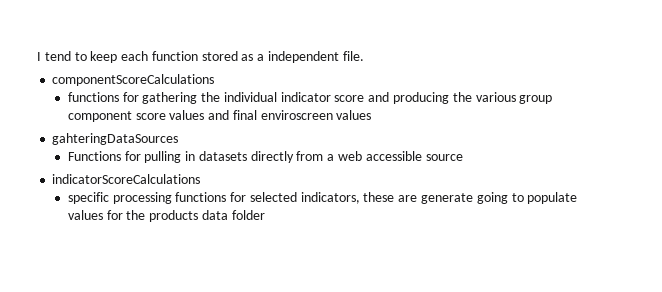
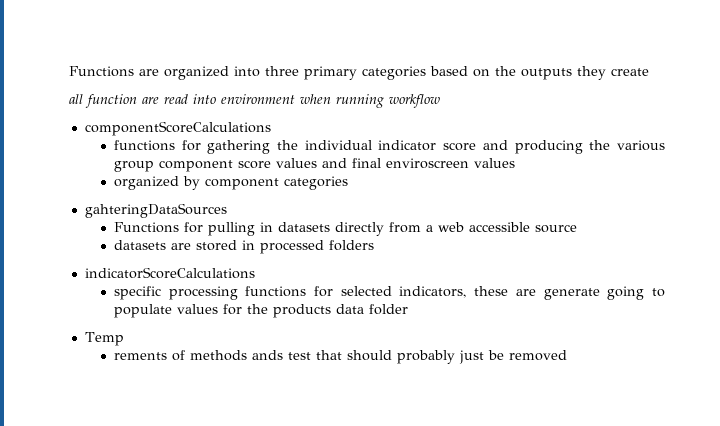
- I tend to keep each function stored as a independent file.
+ Functions are organized into three primary categories based on the outputs they create
+ all function are read into environment when running workflow
+ organized by component categories
+ datasets are stored in processed folders
+ Temp
+ rements of methods ands test that should probably just be removed

